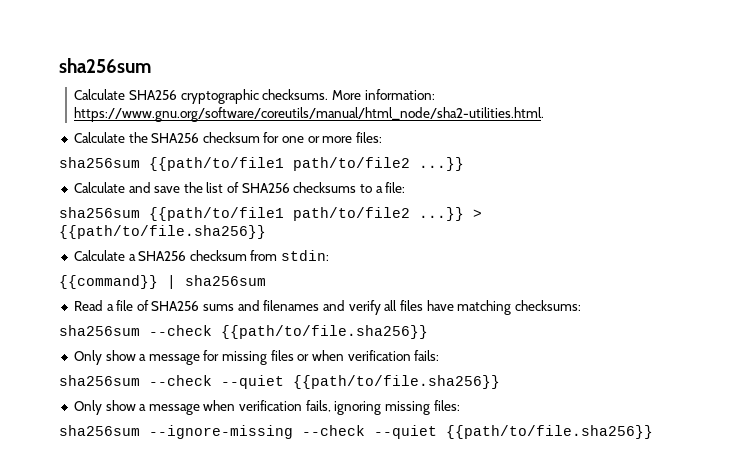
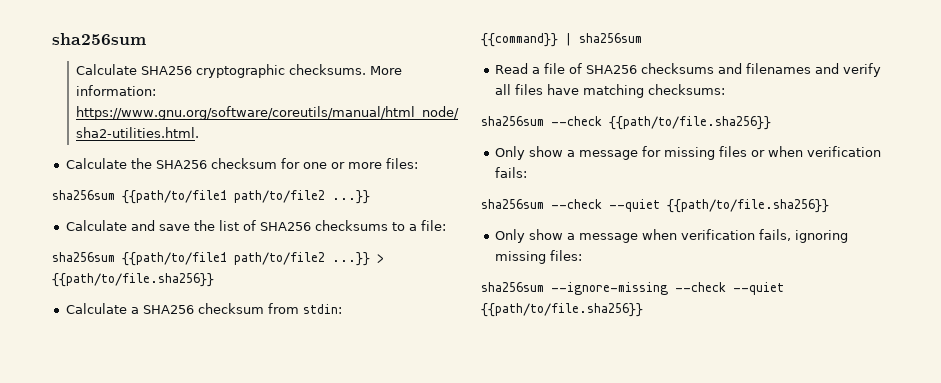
- Read a file of SHA256 sums and filenames and verify all files have matching checksums:
+ Read a file of SHA256 checksums and filenames and verify all files have matching checksums:

